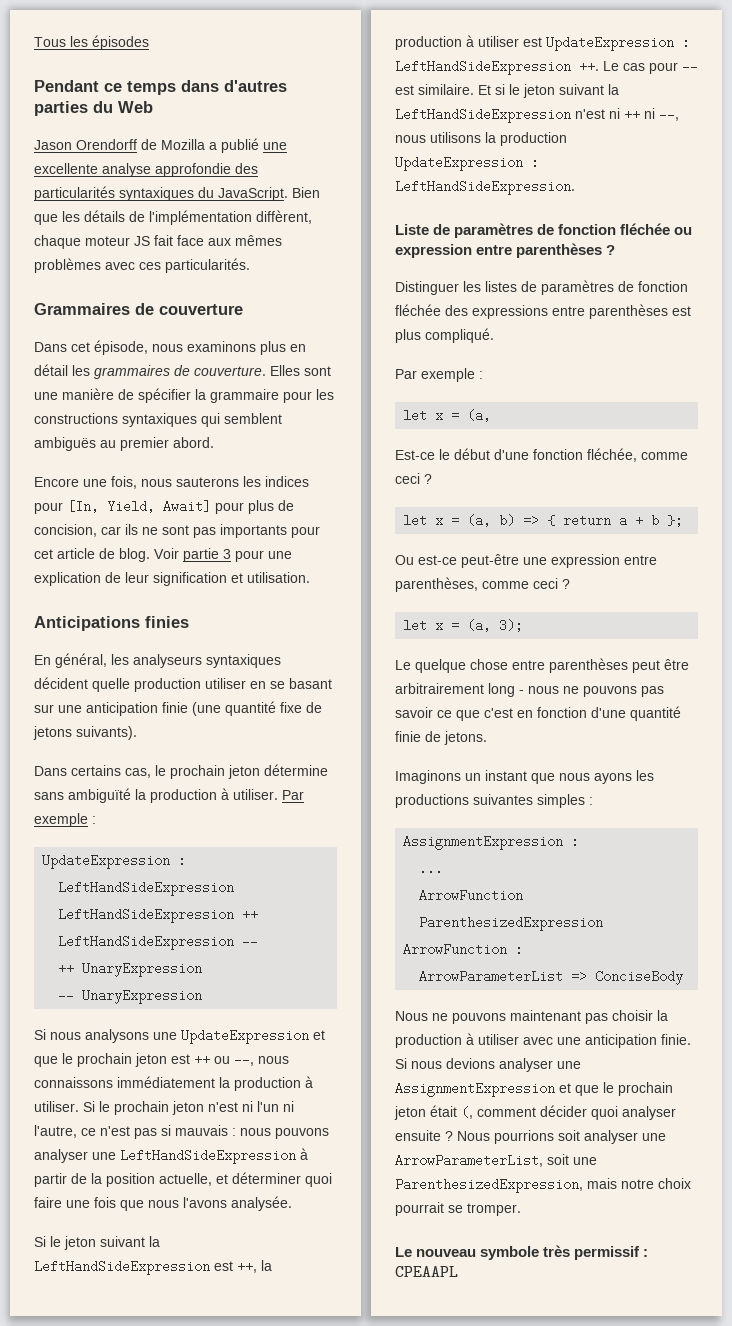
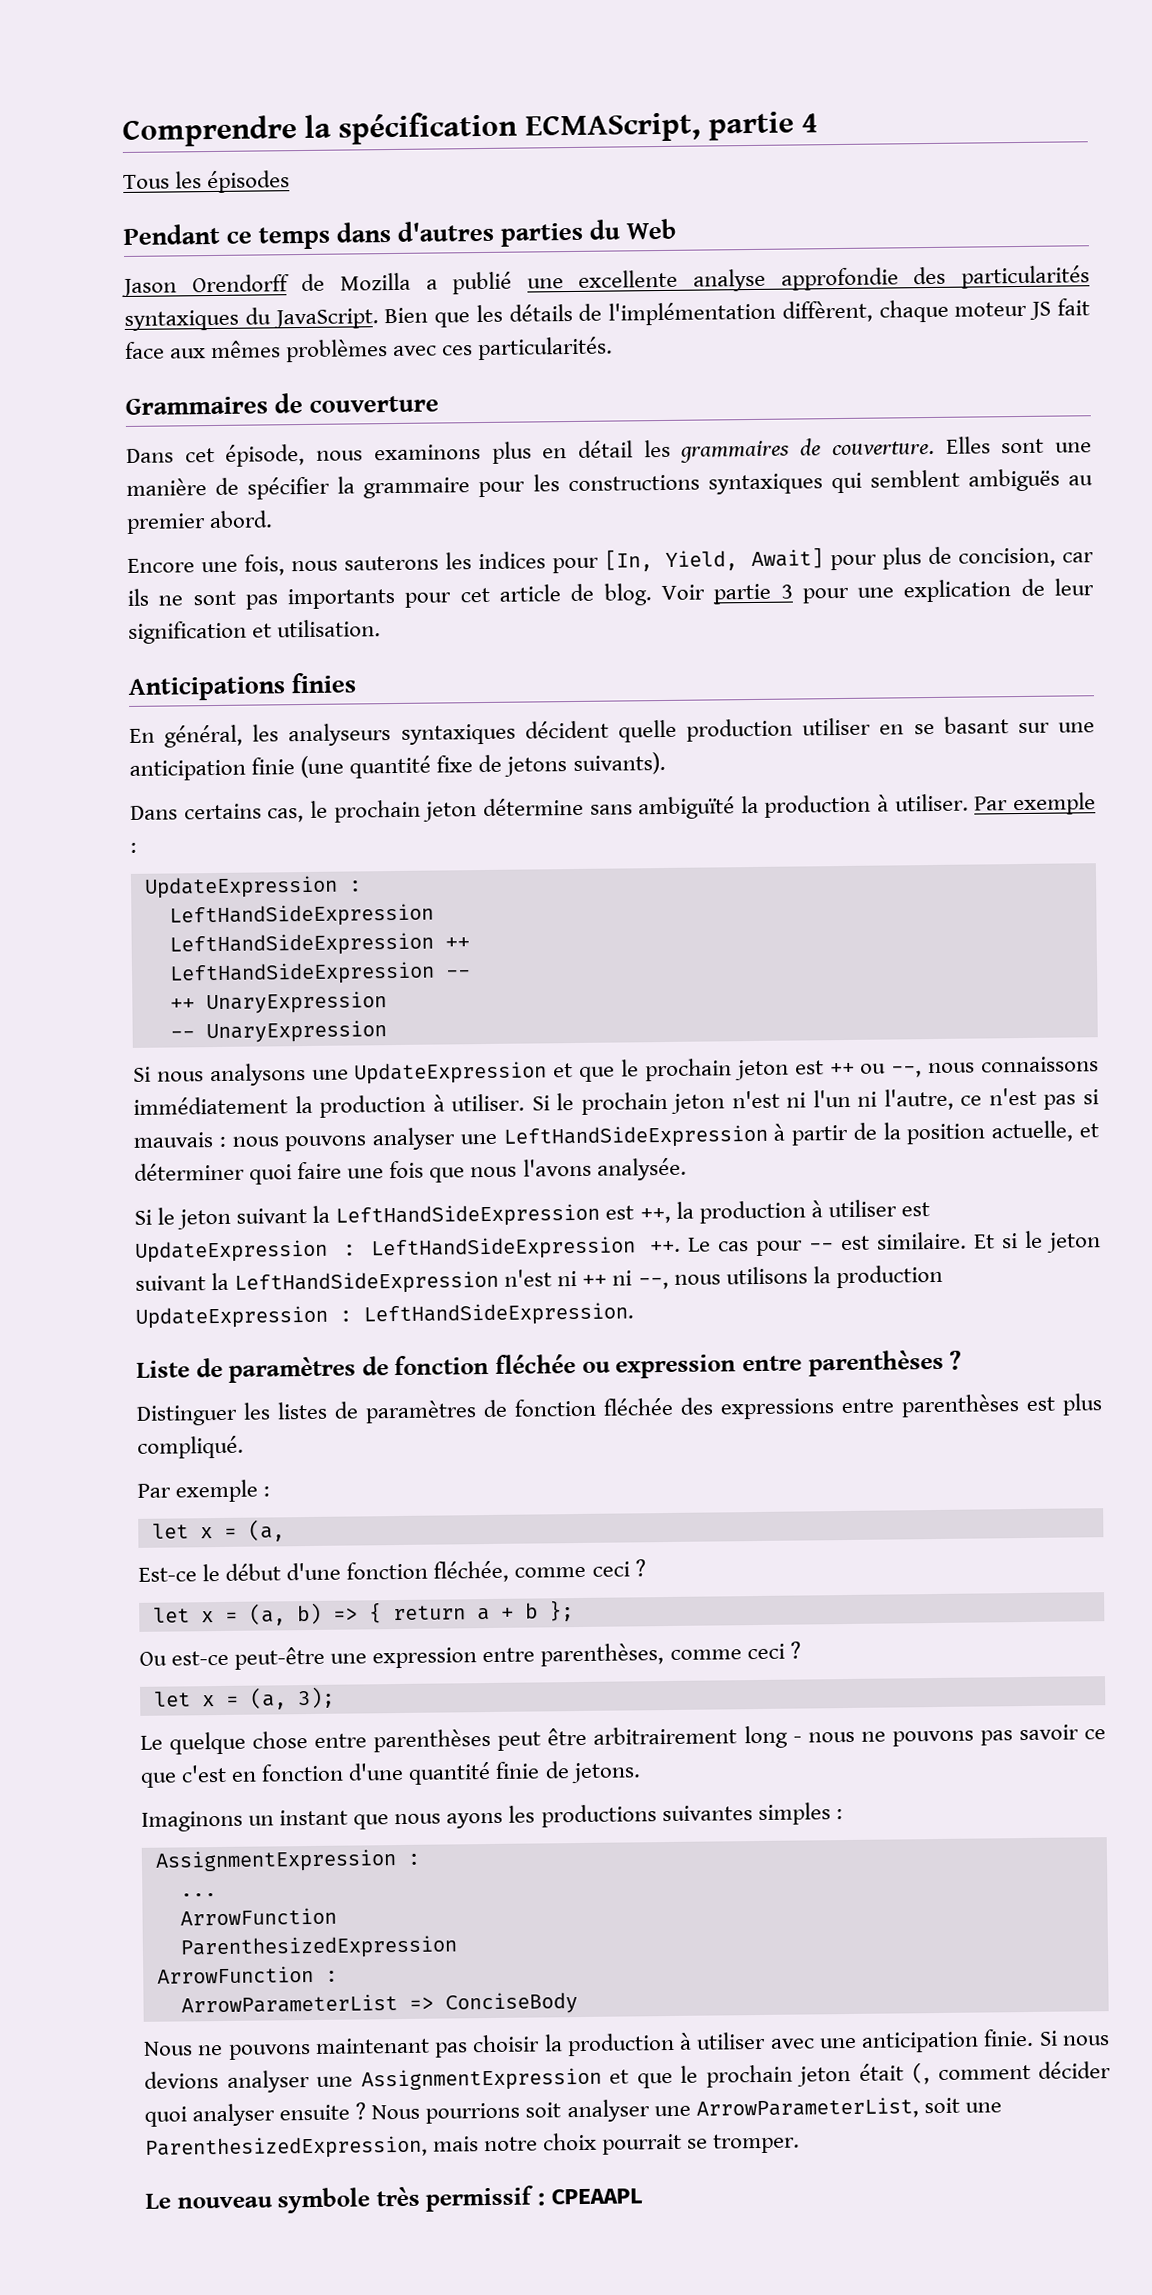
+ Comprendre la spécification ECMAScript, partie 4

